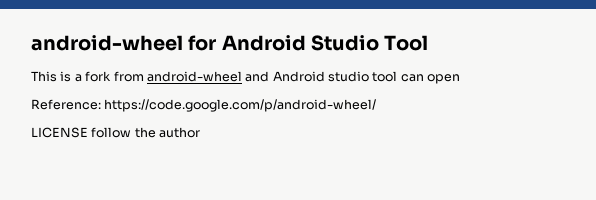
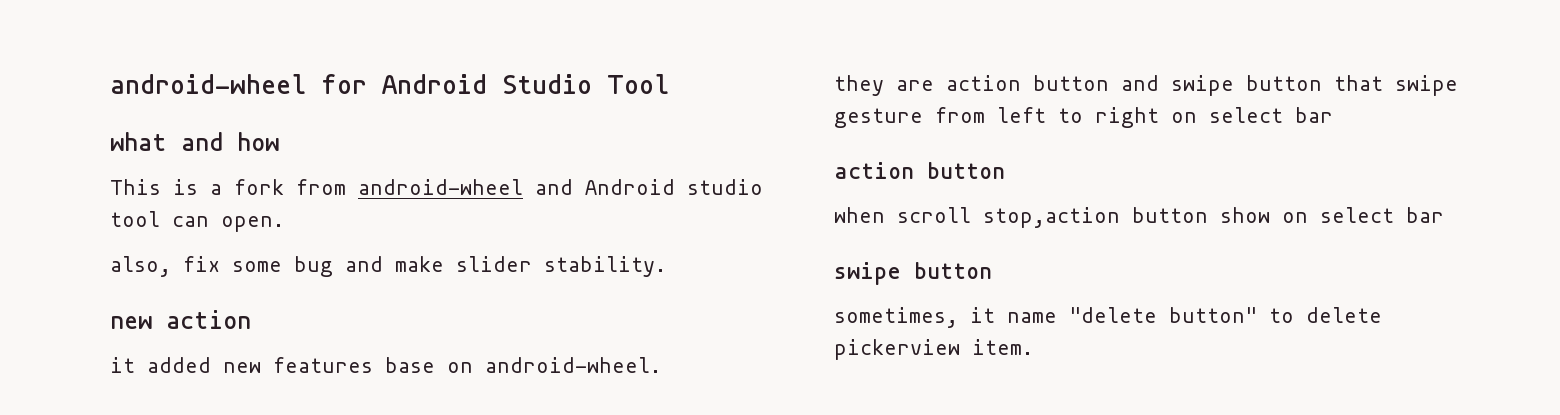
+ what and how
- This is a fork from android-wheel and Android studio tool can open
- Reference: https://code.google.com/p/android-wheel/
- LICENSE follow the author
+ This is a fork from android-wheel and Android studio tool can open.
+ also, fix some bug and make slider stability.
+ new action
+ it added new features base on android-wheel.
+ they are action button and swipe button that swipe gesture from left to right on select bar
+ action button
+ when scroll stop,action button show on select bar
+ swipe button
+ sometimes, it name "delete button" to delete pickerview item.

